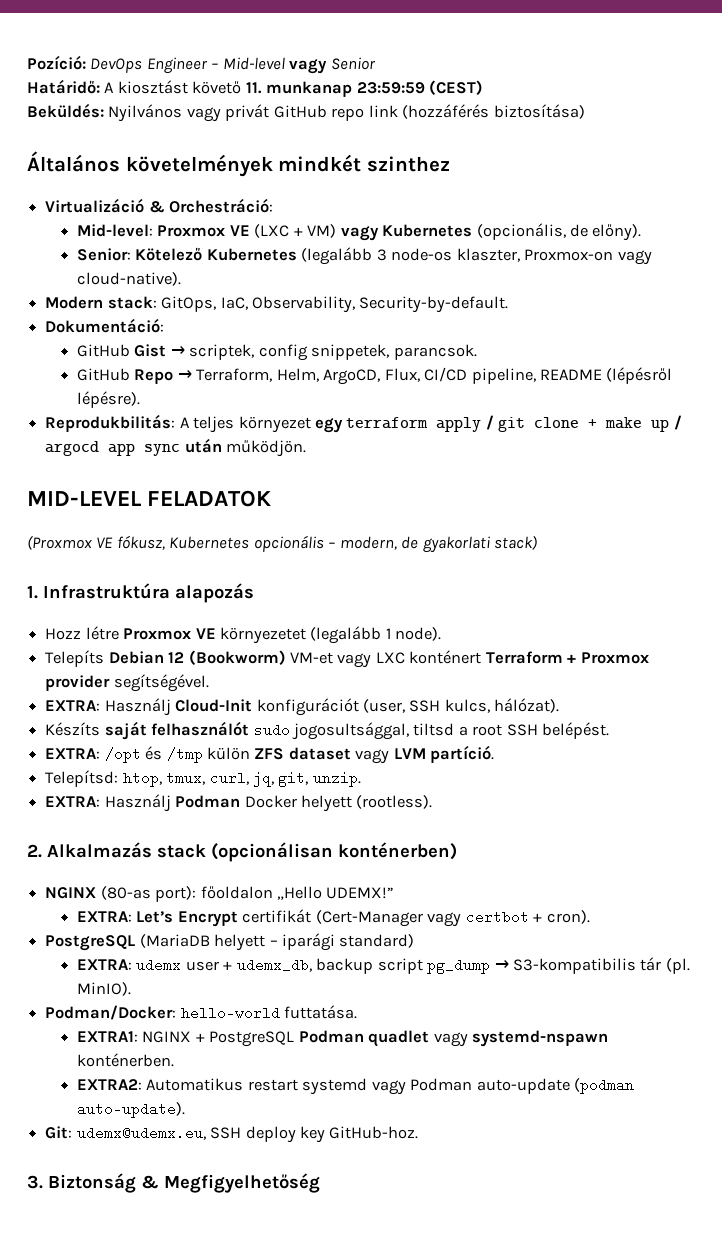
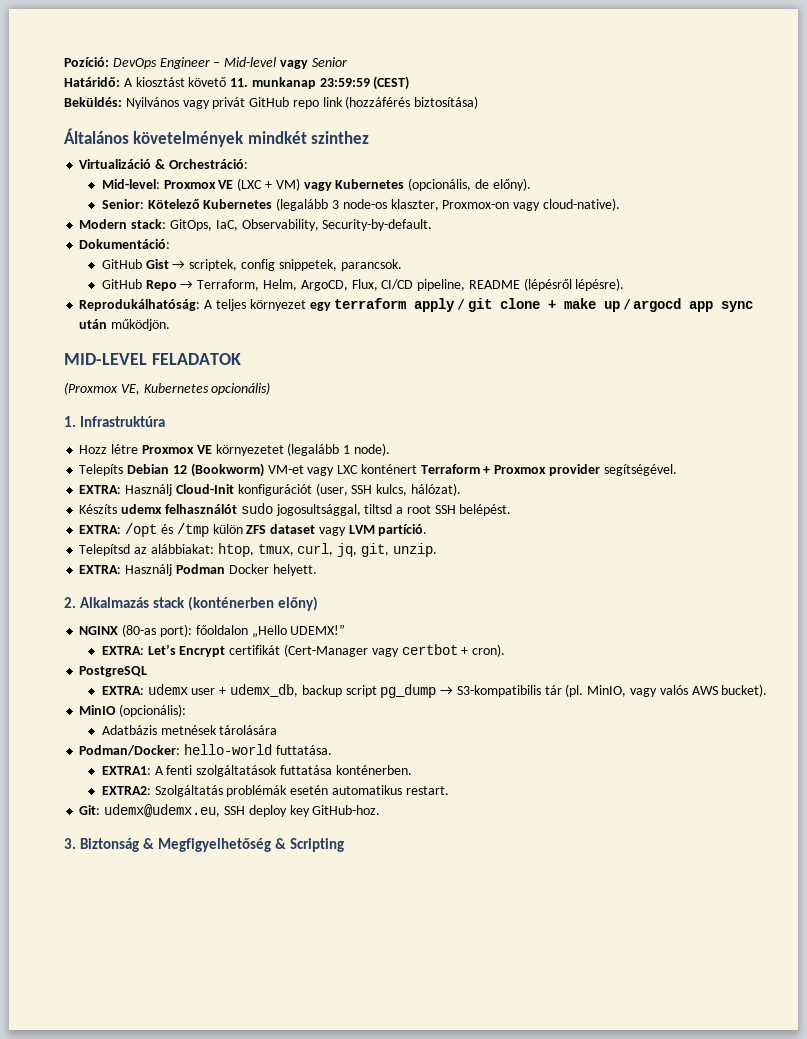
- Reprodukbilitás: A teljes környezet egy terraform apply / git clone + make up / argocd app sync után működjön.
+ Reprodukálhatóság: A teljes környezet egy terraform apply / git clone + make up / argocd app sync után működjön.
- (Proxmox VE fókusz, Kubernetes opcionális – modern, de gyakorlati stack)
+ (Proxmox VE, Kubernetes opcionális)
- 1. Infrastruktúra alapozás
+ 1. Infrastruktúra
- Készíts saját felhasználót sudo jogosultsággal, tiltsd a root SSH belépést.
+ Készíts udemx felhasználót sudo jogosultsággal, tiltsd a root SSH belépést.
- Telepítsd: htop, tmux, curl, jq, git, unzip.
+ Telepítsd az alábbiakat: htop, tmux, curl, jq, git, unzip.
- EXTRA: Használj Podman Docker helyett (rootless).
+ EXTRA: Használj Podman Docker helyett.
- 2. Alkalmazás stack (opcionálisan konténerben)
+ 2. Alkalmazás stack (konténerben előny)
- PostgreSQL (MariaDB helyett – iparági standard)
+ PostgreSQL
- MinIO).
+ MinIO, vagy valós AWS bucket).
+ MinIO (opcionális):
+ Adatbázis metnések tárolására
  Podman/Docker: hello-world futtatása.
- EXTRA1: NGINX + PostgreSQL Podman quadlet vagy systemd-nspawn konténerben.
- EXTRA2: Automatikus restart systemd vagy Podman auto-update (podman auto-update).
+ EXTRA1: A fenti szolgáltatások futtatása konténerben.
+ EXTRA2: Szolgáltatás problémák esetén automatikus restart.
- 3. Biztonság & Megfigyelhetőség
+ 3. Biztonság & Megfigyelhetőség & Scripting

